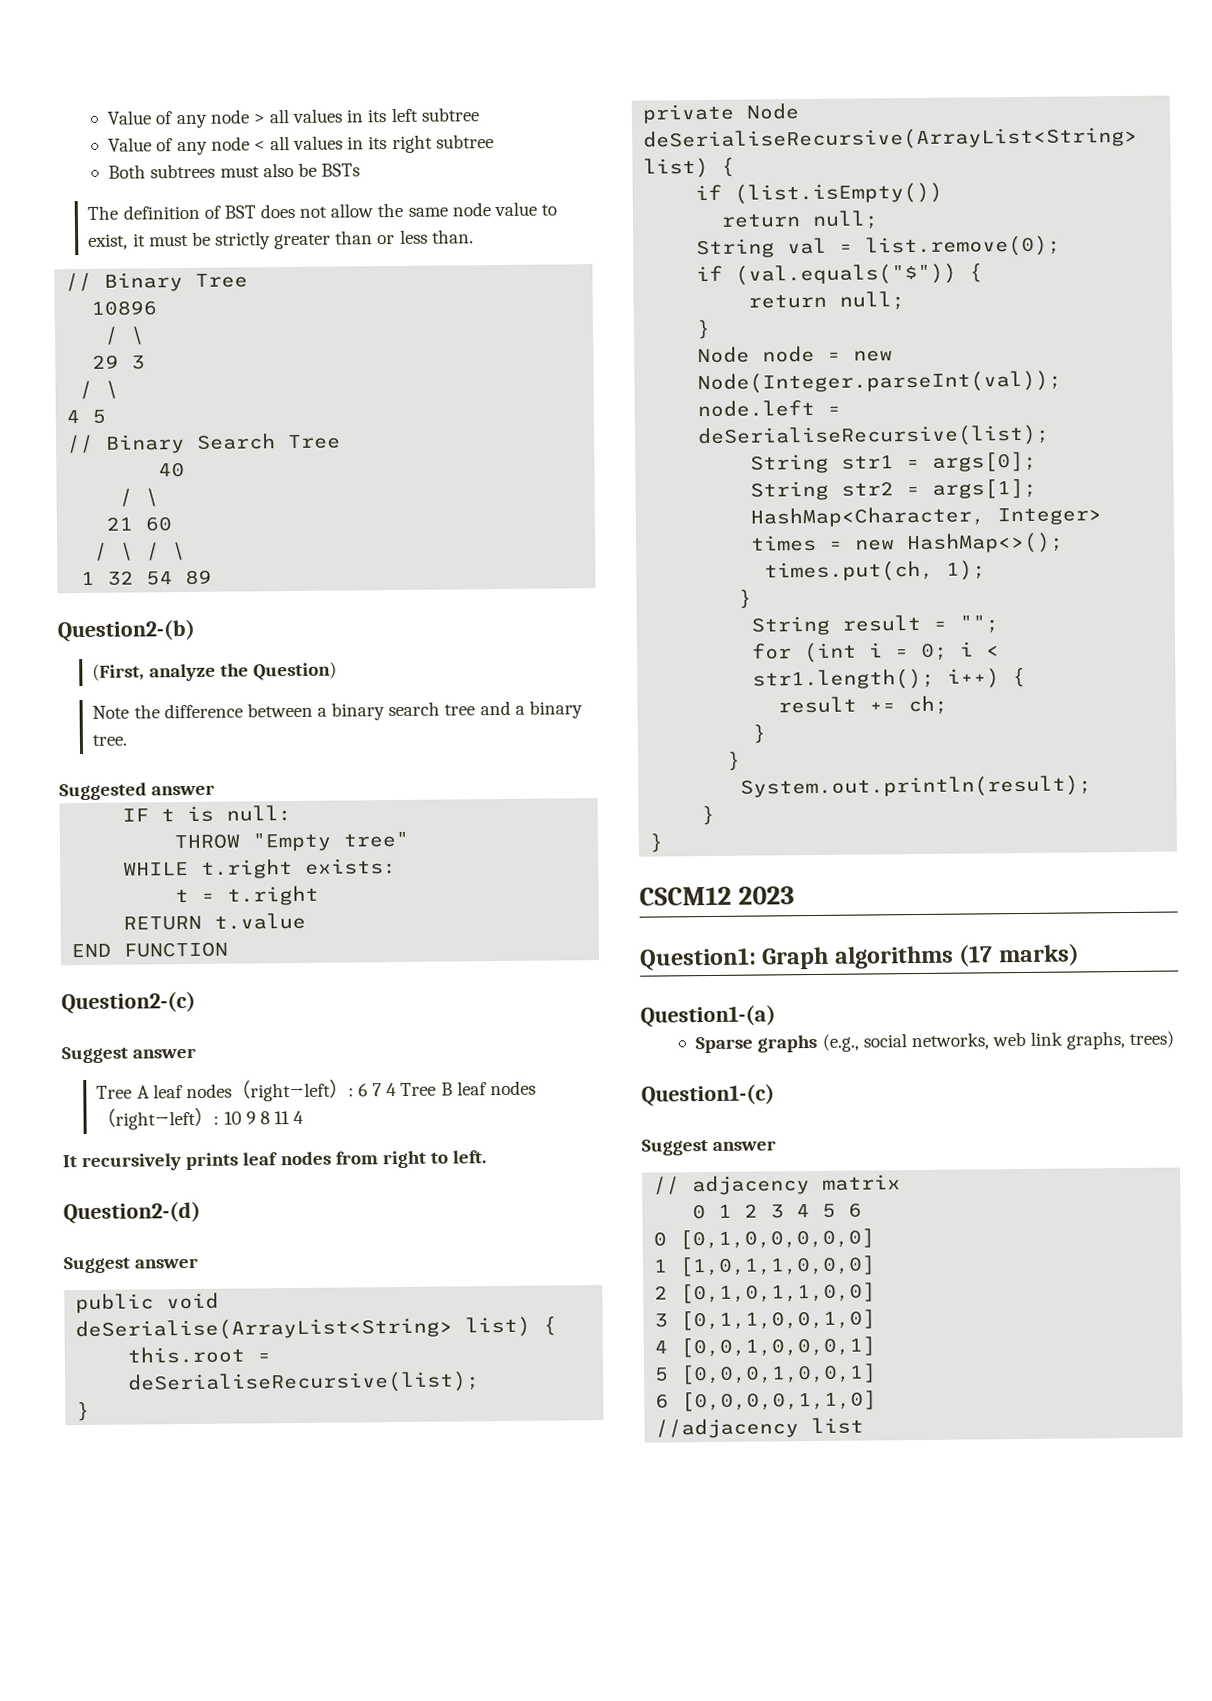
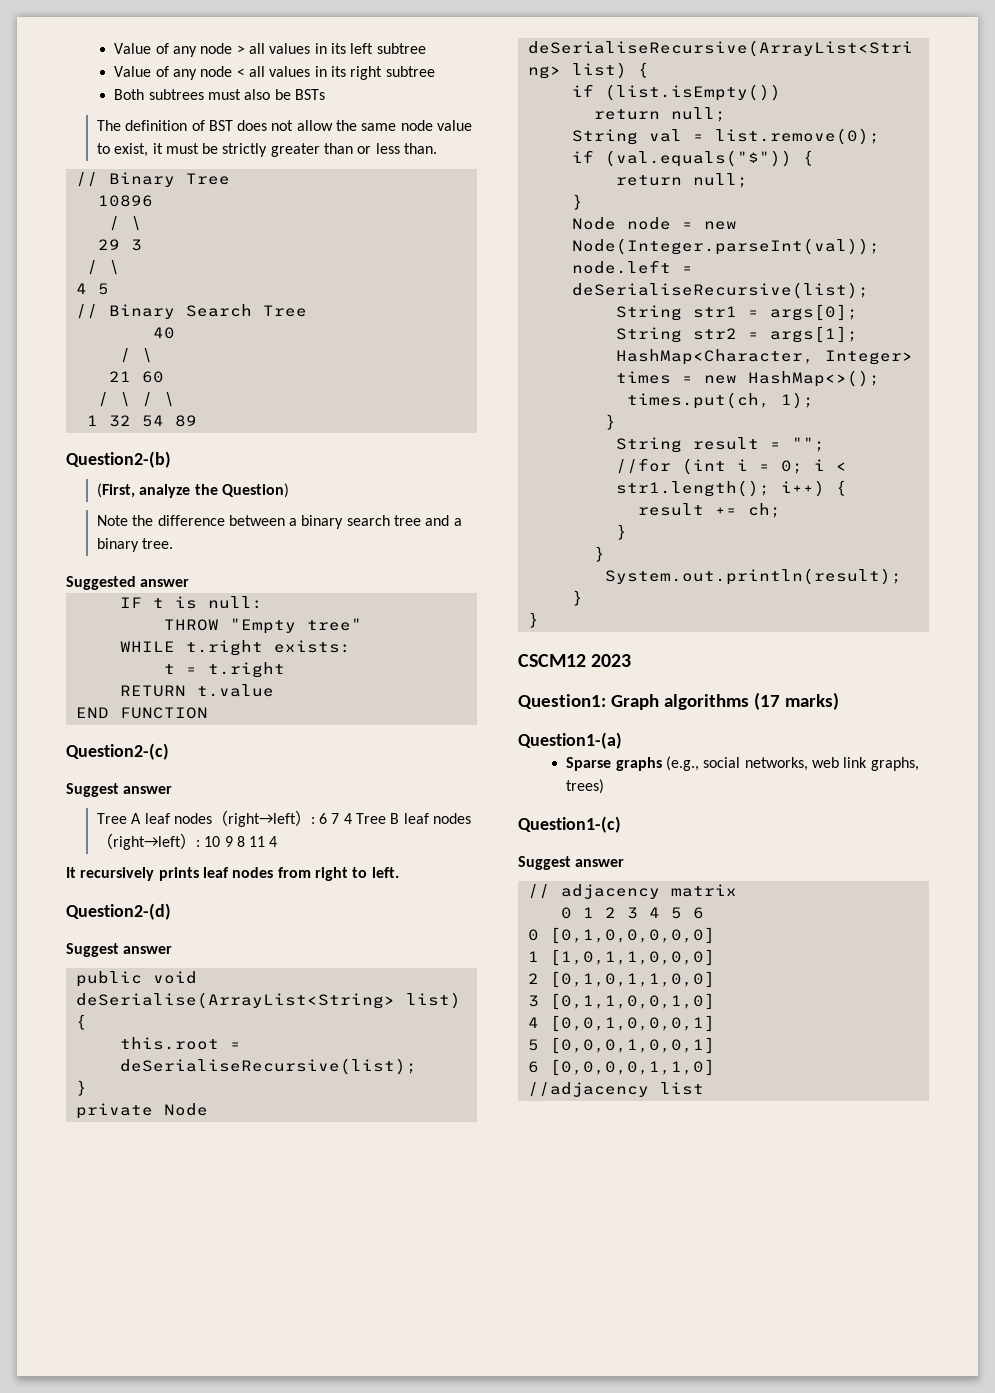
- for (int i = 0; i < str1.length(); i++) {
+ //for (int i = 0; i < str1.length(); i++) {

